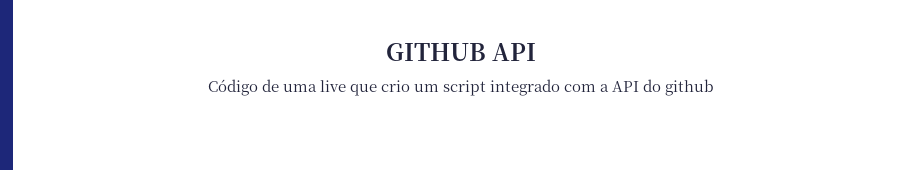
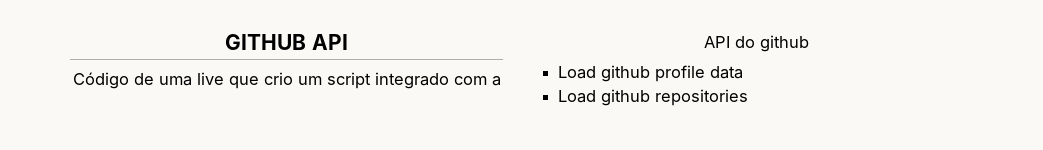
+ Load github profile data
+ Load github repositories

